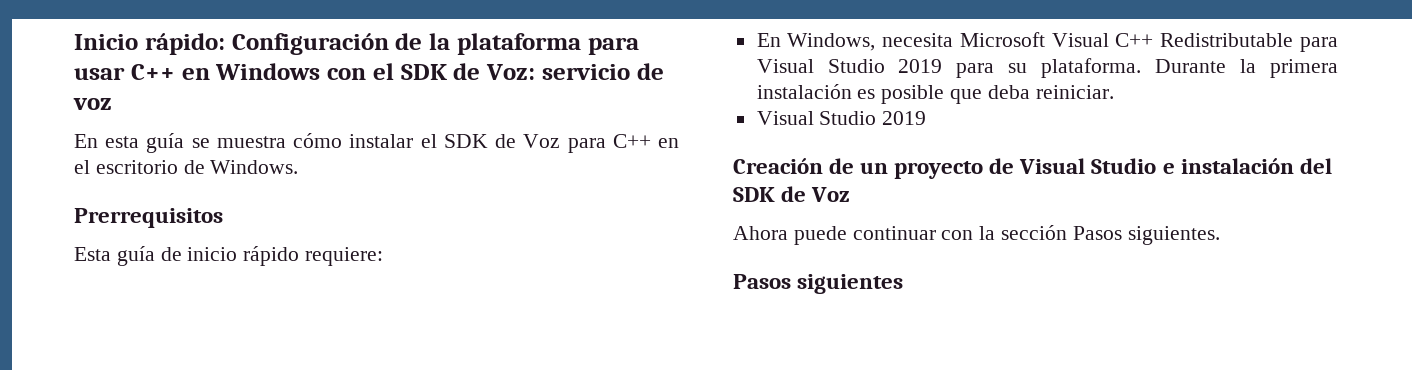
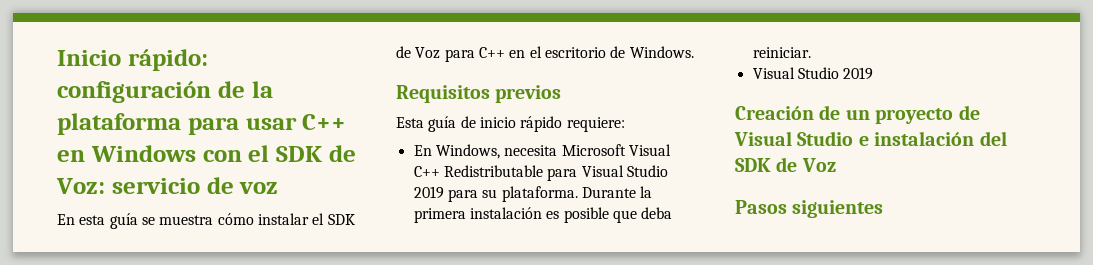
- Inicio rápido: Configuración de la plataforma para usar C++ en Windows con el SDK de Voz: servicio de voz
+ Inicio rápido: configuración de la plataforma para usar C++ en Windows con el SDK de Voz: servicio de voz
- Prerrequisitos
+ Requisitos previos
- Ahora puede continuar con la sección Pasos siguientes.

